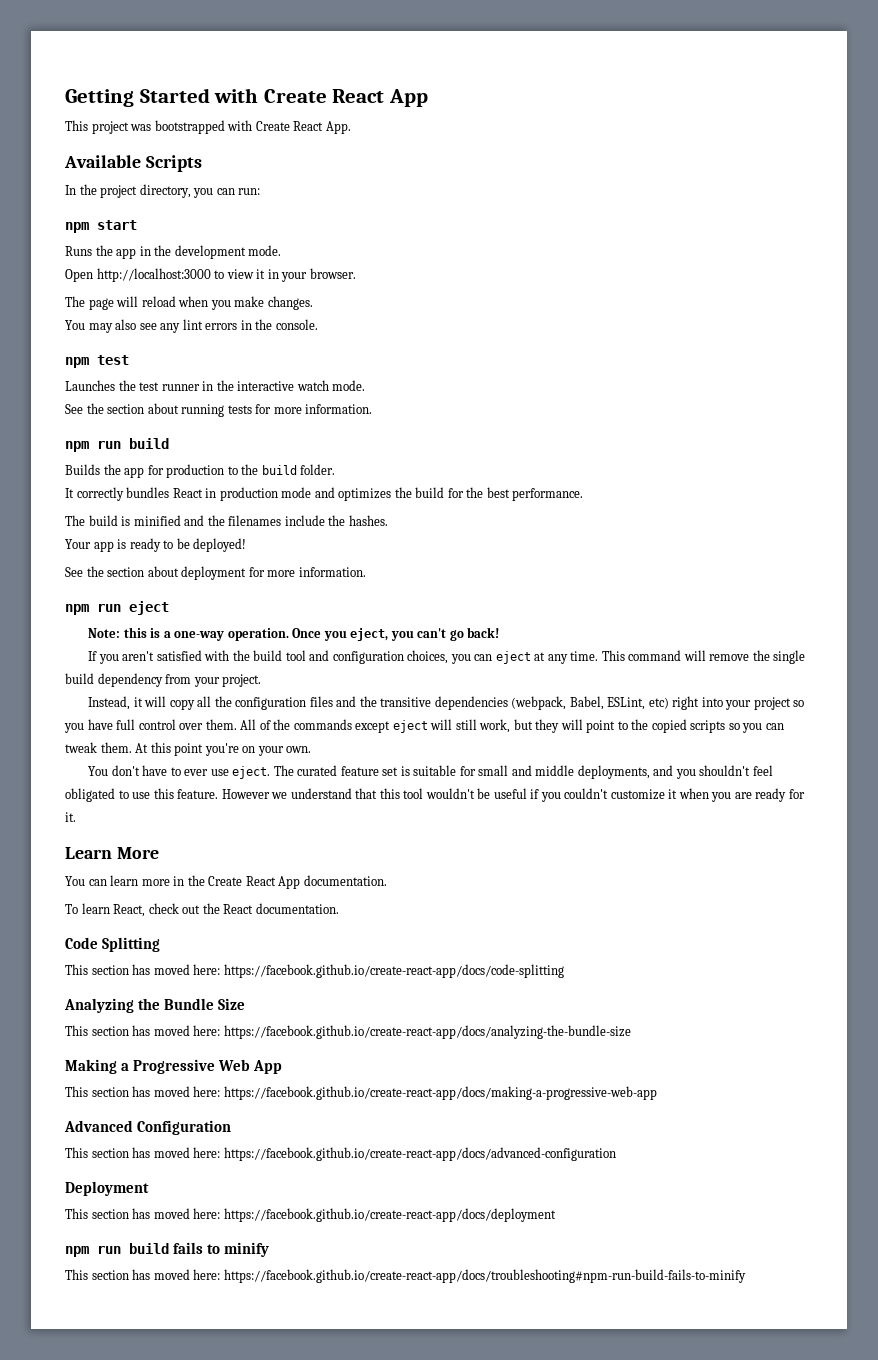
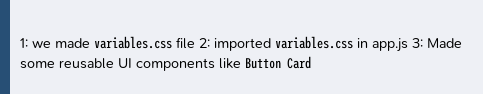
- Getting Started with Create React App
- This project was bootstrapped with Create React App.
- Available Scripts
- In the project directory, you can run:
- npm start
- Runs the app in the development mode.
- Open http://localhost:3000 to view it in your browser.
- The page will reload when you make changes.
- You may also see any lint errors in the console.
- npm test
- Launches the test runner in the interactive watch mode.
- See the section about running tests for more information.
- npm run build
- Builds the app for production to the build folder.
- It correctly bundles React in production mode and optimizes the build for the best performance.
- The build is minified and the filenames include the hashes.
- Your app is ready to be deployed!
- See the section about deployment for more information.
- npm run eject
- Note: this is a one-way operation. Once you eject, you can't go back!
- If you aren't satisfied with the build tool and configuration choices, you can eject at any time. This command will remove the single build dependency from your project.
- Instead, it will copy all the configuration files and the transitive dependencies (webpack, Babel, ESLint, etc) right into your project so you have full control over them. All of the commands except eject will still work, but they will point to the copied scripts so you can tweak them. At this point you're on your own.
- You don't have to ever use eject. The curated feature set is suitable for small and middle deployments, and you shouldn't feel obligated to use this feature. However we understand that this tool wouldn't be useful if you couldn't customize it when you are ready for it.
- Learn More
- You can learn more in the Create React App documentation.
- To learn React, check out the React documentation.
- Code Splitting
- This section has moved here: https://facebook.github.io/create-react-app/docs/code-splitting
- Analyzing the Bundle Size
- This section has moved here: https://facebook.github.io/create-react-app/docs/analyzing-the-bundle-size
- Making a Progressive Web App
- This section has moved here: https://facebook.github.io/create-react-app/docs/making-a-progressive-web-app
- Advanced Configuration
- This section has moved here: https://facebook.github.io/create-react-app/docs/advanced-configuration
- Deployment
- This section has moved here: https://facebook.github.io/create-react-app/docs/deployment
- npm run build fails to minify
- This section has moved here: https://facebook.github.io/create-react-app/docs/troubleshooting#npm-run-build-fails-to-minify
+ 1: we made variables.css file 2: imported variables.css in app.js 3: Made some reusable UI components like Button Card

